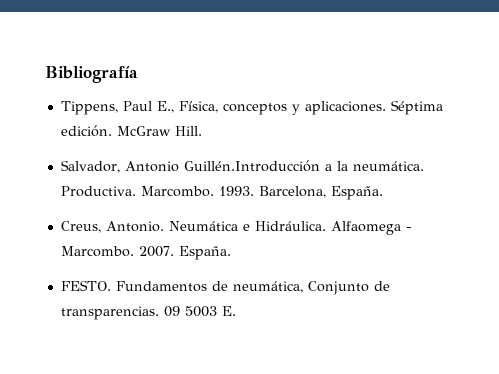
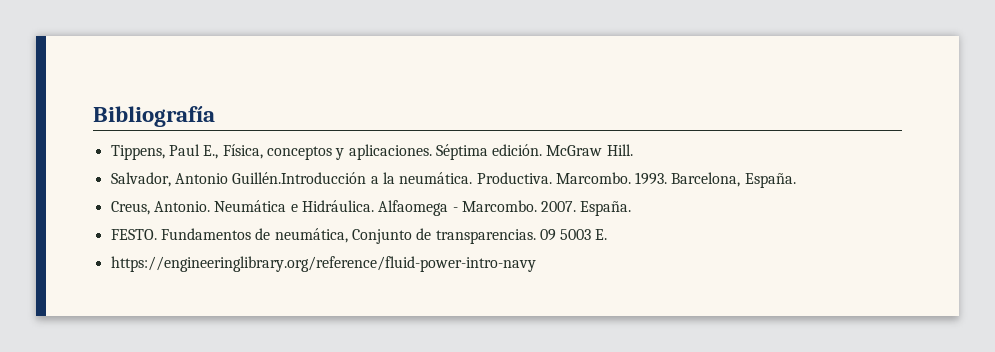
+ https://engineeringlibrary.org/reference/fluid-power-intro-navy

